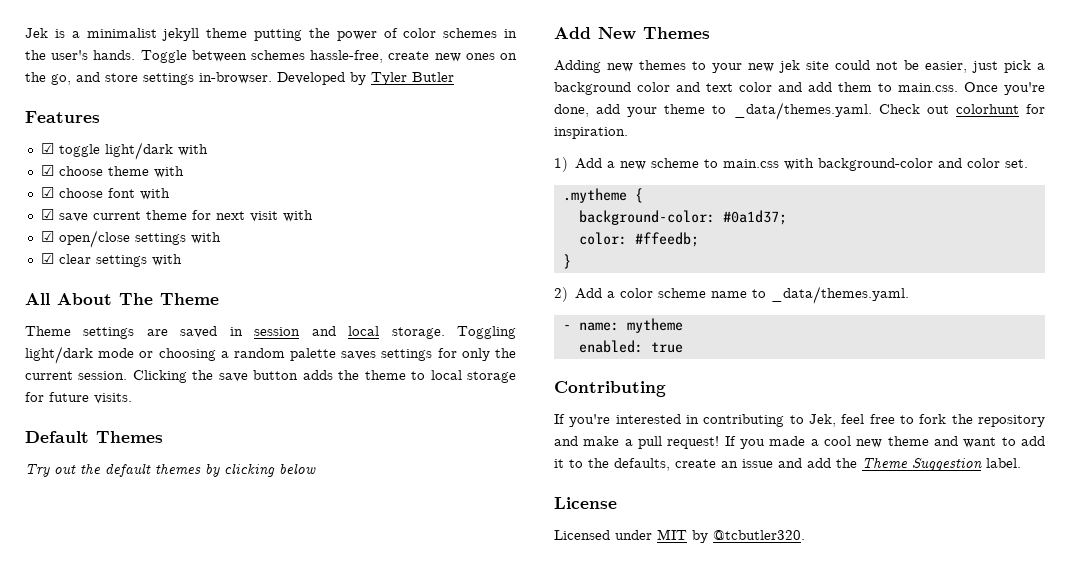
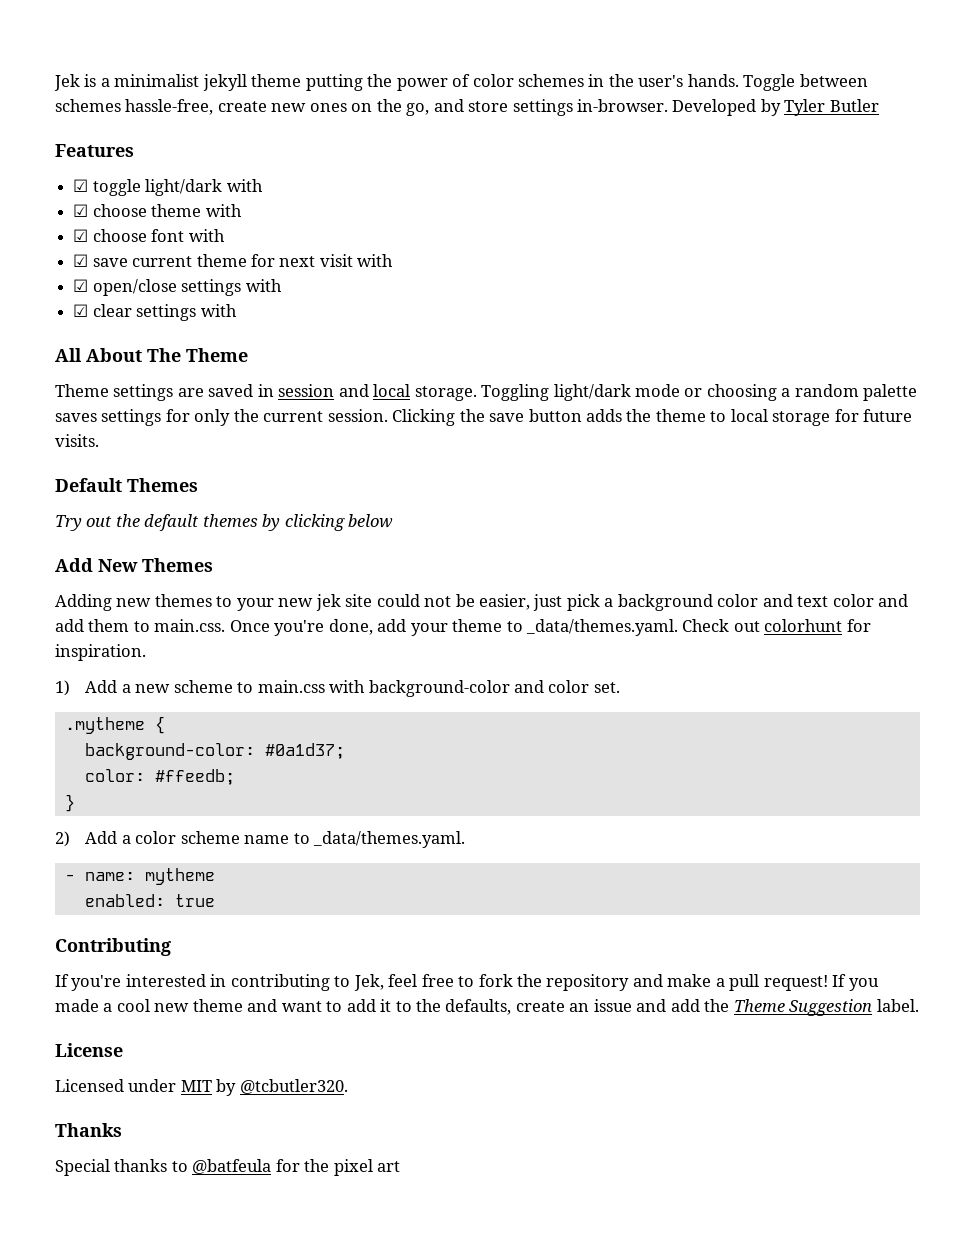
+ Thanks
+ Special thanks to @batfeula for the pixel art

